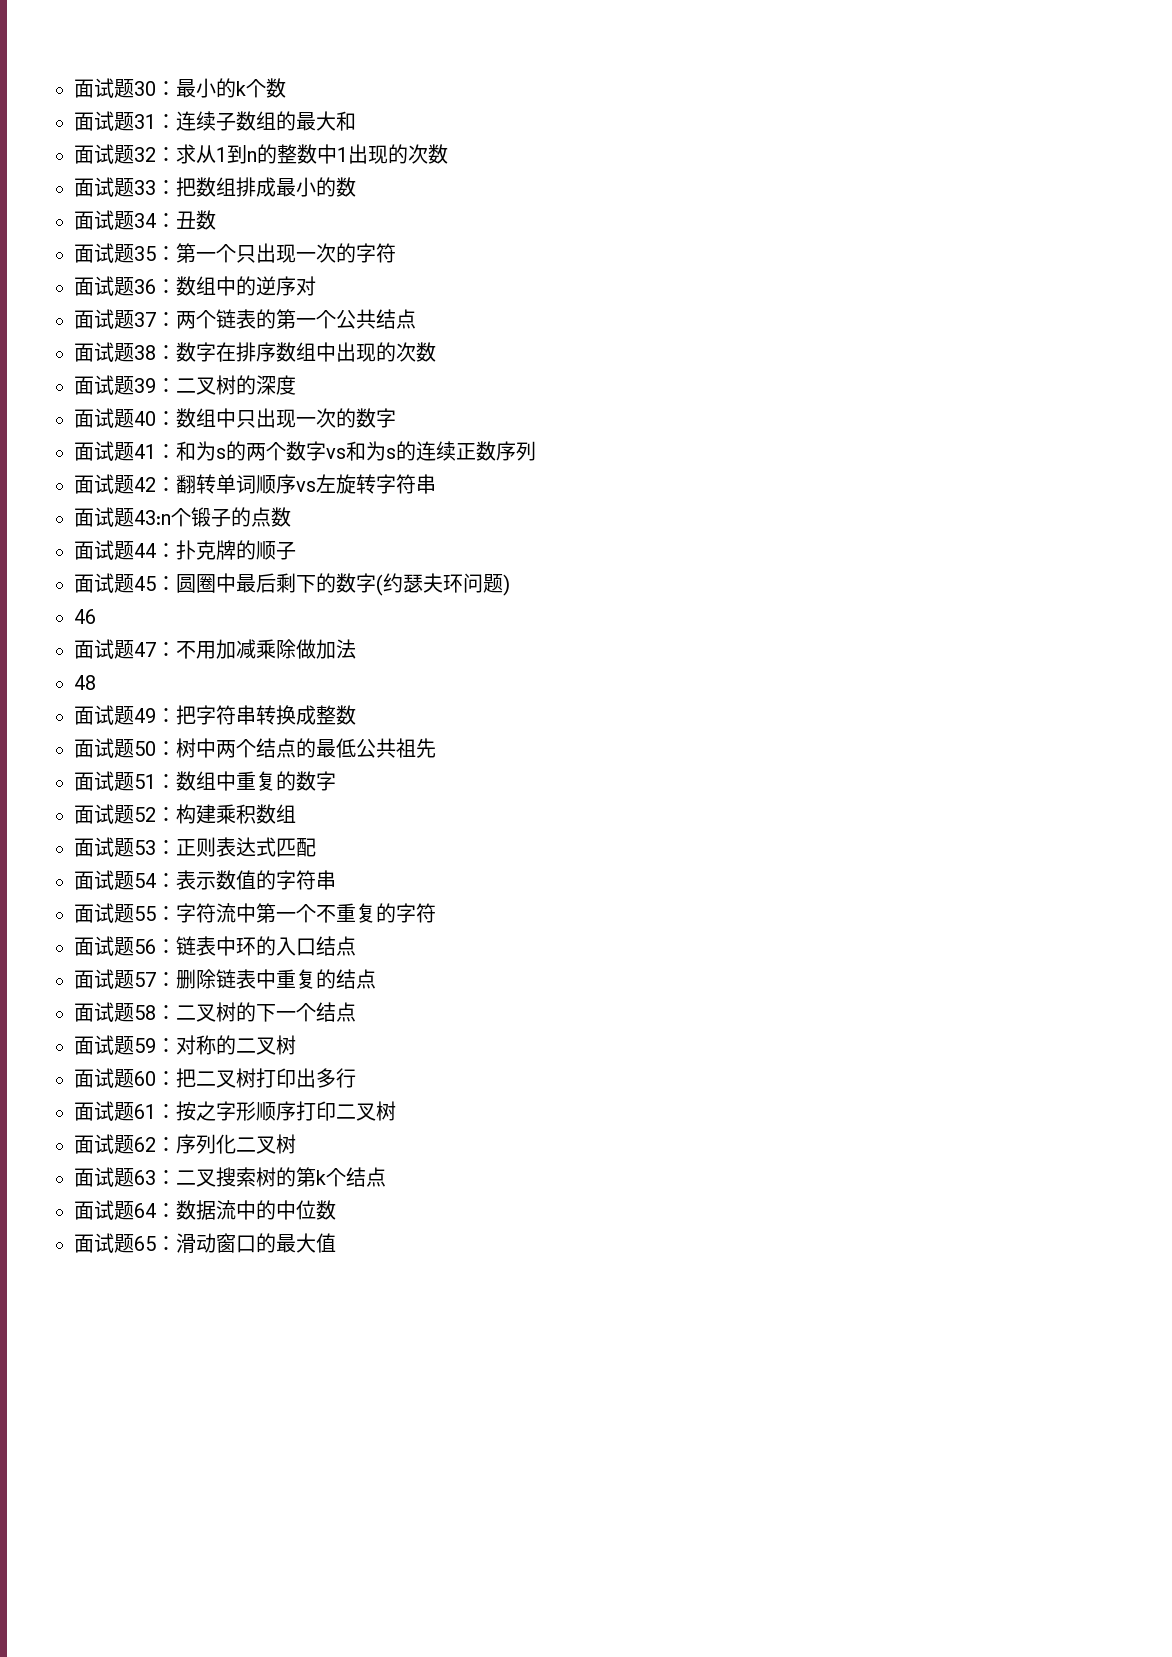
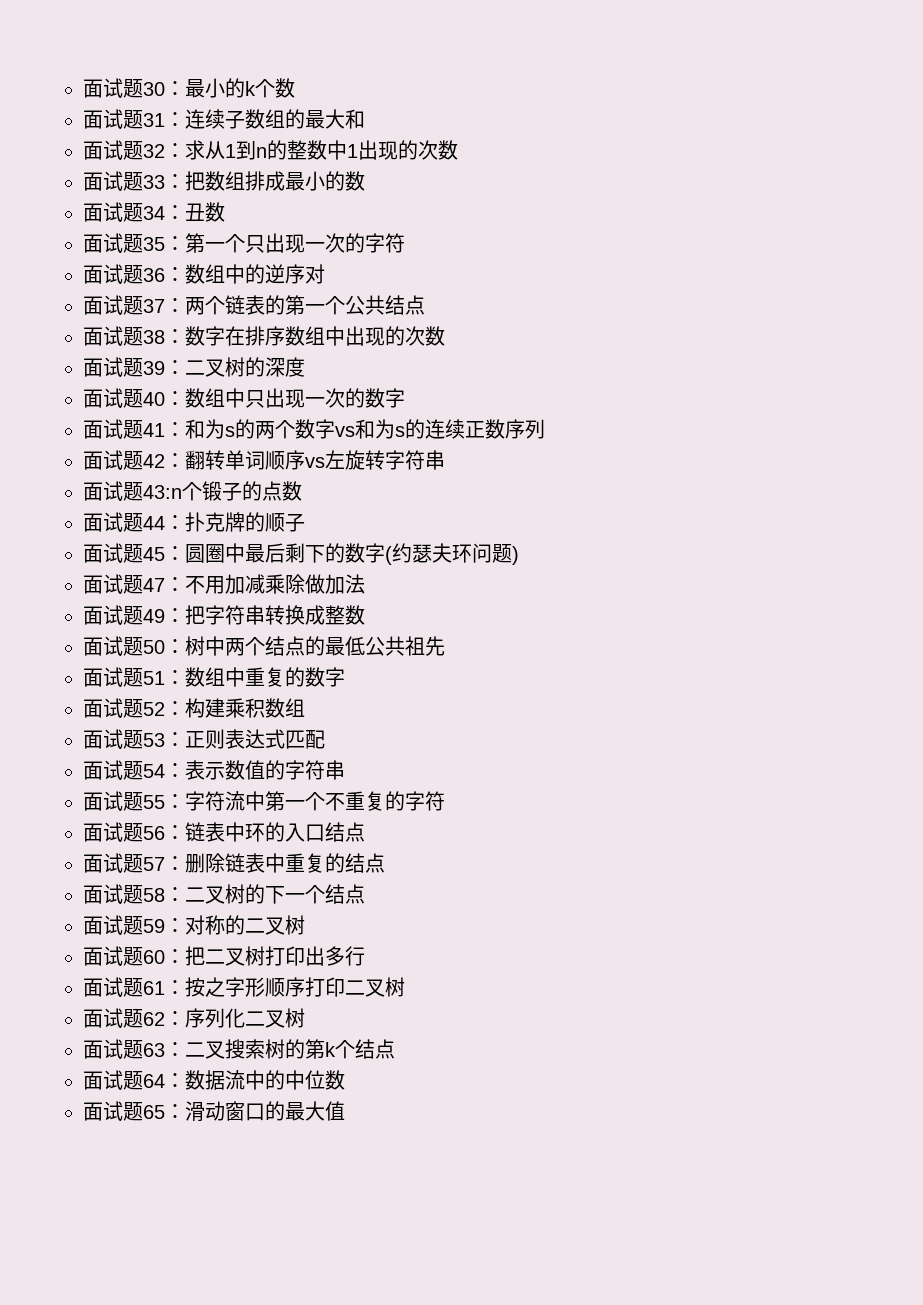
- 46
- 48

